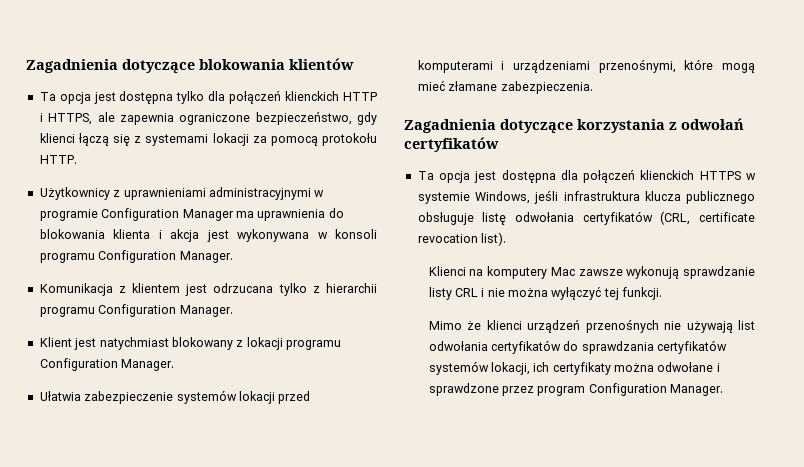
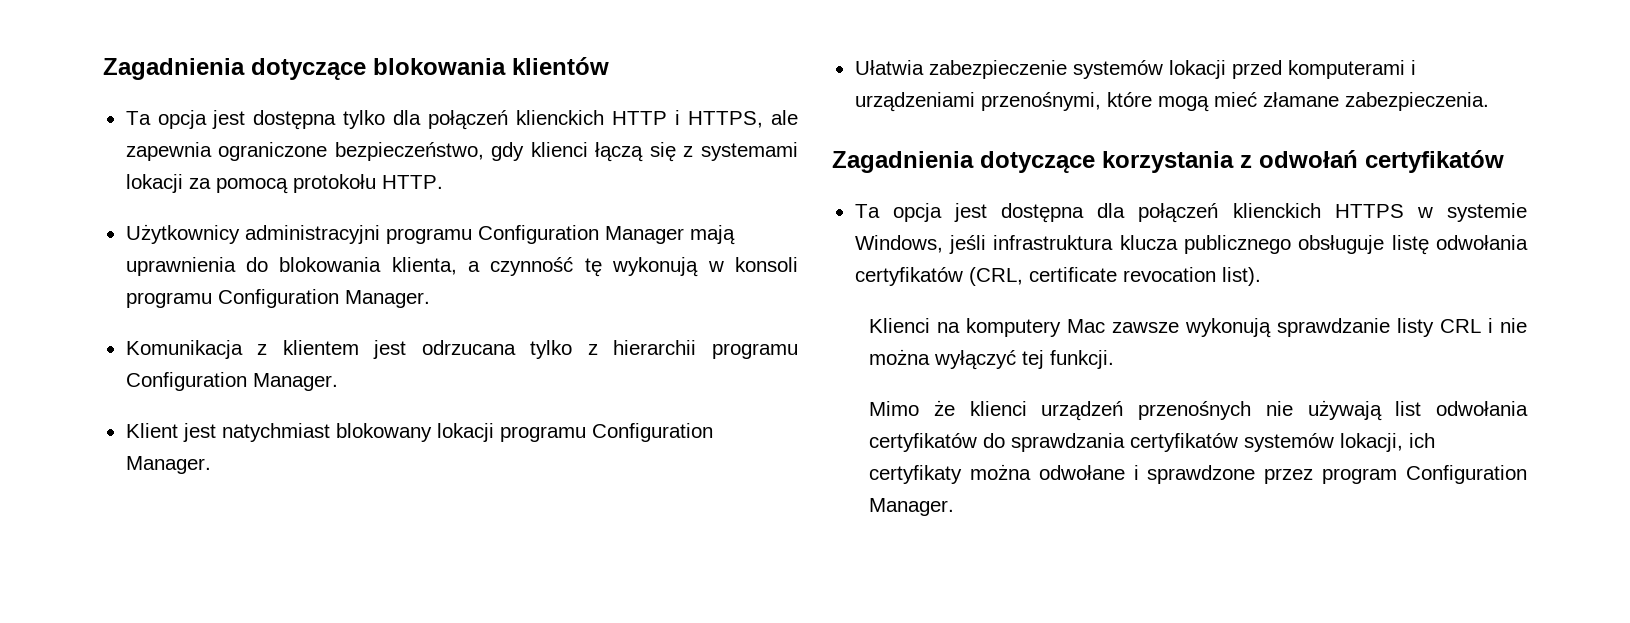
- Użytkownicy z uprawnieniami administracyjnymi w programie Configuration Manager ma uprawnienia do blokowania klienta i akcja jest wykonywana w konsoli programu Configuration Manager.
+ Użytkownicy administracyjni programu Configuration Manager mają uprawnienia do blokowania klienta, a czynność tę wykonują w konsoli programu Configuration Manager.
- Klient jest natychmiast blokowany z lokacji programu Configuration Manager.
+ Klient jest natychmiast blokowany lokacji programu Configuration Manager.

